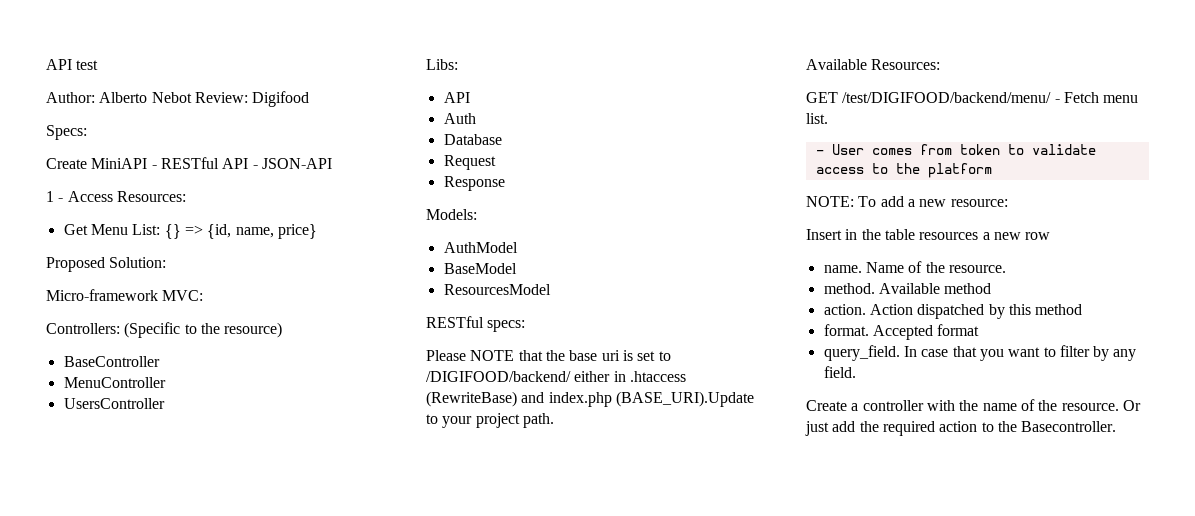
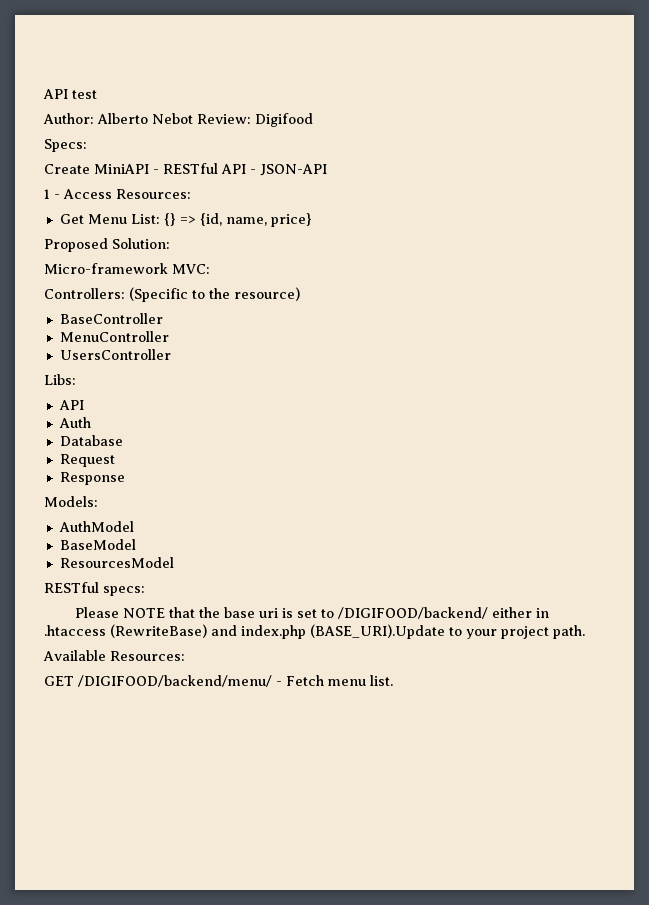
- GET /test/DIGIFOOD/backend/menu/ - Fetch menu list.
+ GET /DIGIFOOD/backend/menu/ - Fetch menu list.
- - User comes from token to validate access to the platform
- NOTE: To add a new resource:
- Insert in the table resources a new row
- name. Name of the resource.
- method. Available method
- action. Action dispatched by this method
- format. Accepted format
- query_field. In case that you want to filter by any field.
- Create a controller with the name of the resource. Or just add the required action to the Basecontroller.

